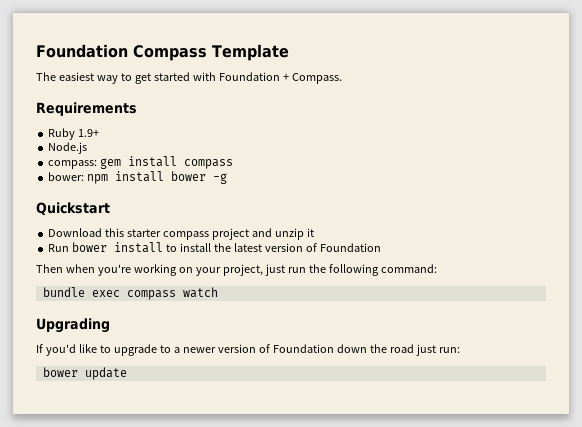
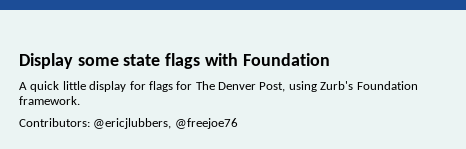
- Foundation Compass Template
- The easiest way to get started with Foundation + Compass.
- Requirements
- Ruby 1.9+
- Node.js
- compass: gem install compass
- bower: npm install bower -g
- Quickstart
- Download this starter compass project and unzip it
- Run bower install to install the latest version of Foundation
- Then when you're working on your project, just run the following command:
- bundle exec compass watch
- Upgrading
- If you'd like to upgrade to a newer version of Foundation down the road just run:
- bower update
+ Display some state flags with Foundation
+ A quick little display for flags for The Denver Post, using Zurb's Foundation framework.
+ Contributors: @ericjlubbers, @freejoe76

